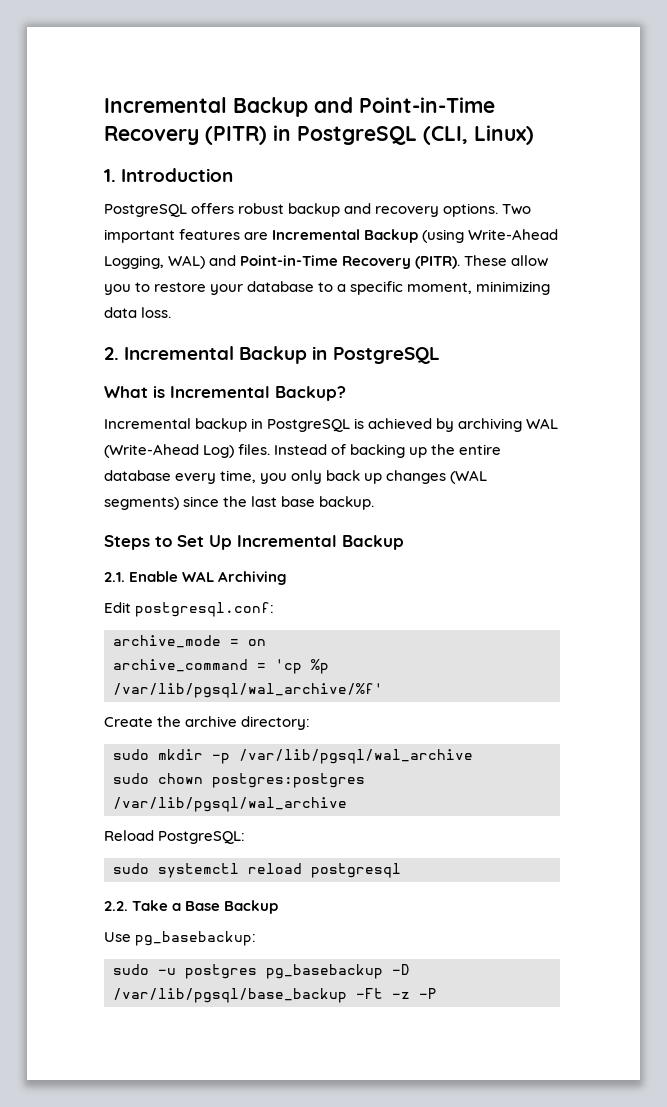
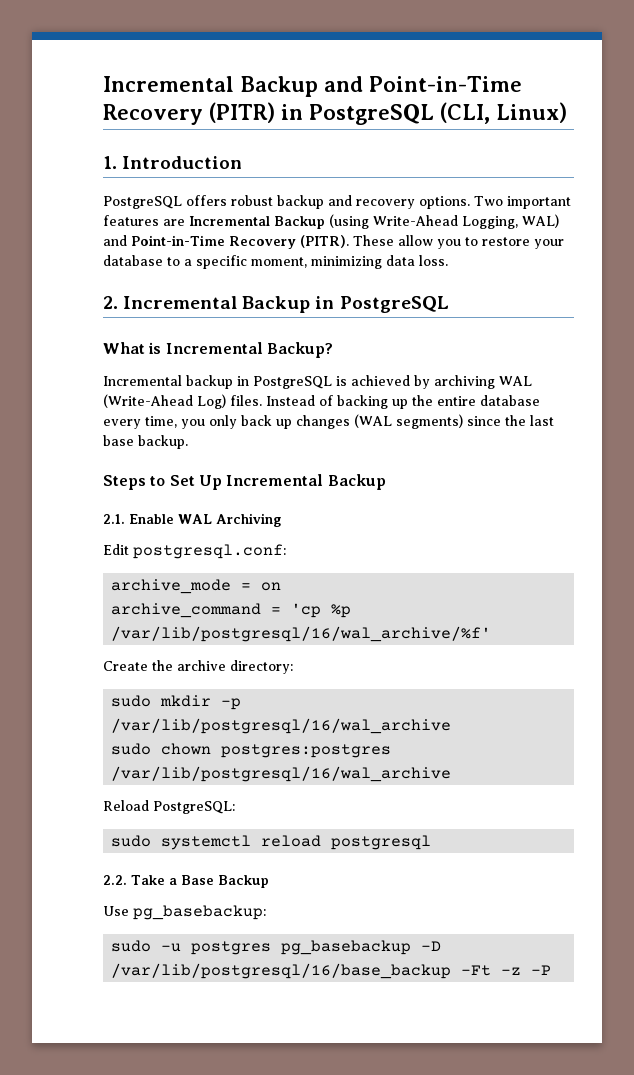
- archive_command = 'cp %p /var/lib/pgsql/wal_archive/%f'
+ archive_command = 'cp %p /var/lib/postgresql/16/wal_archive/%f'
- sudo mkdir -p /var/lib/pgsql/wal_archive
+ sudo mkdir -p /var/lib/postgresql/16/wal_archive
- sudo chown postgres:postgres /var/lib/pgsql/wal_archive
+ sudo chown postgres:postgres /var/lib/postgresql/16/wal_archive
- sudo -u postgres pg_basebackup -D /var/lib/pgsql/base_backup -Ft -z -P
+ sudo -u postgres pg_basebackup -D /var/lib/postgresql/16/base_backup -Ft -z -P

